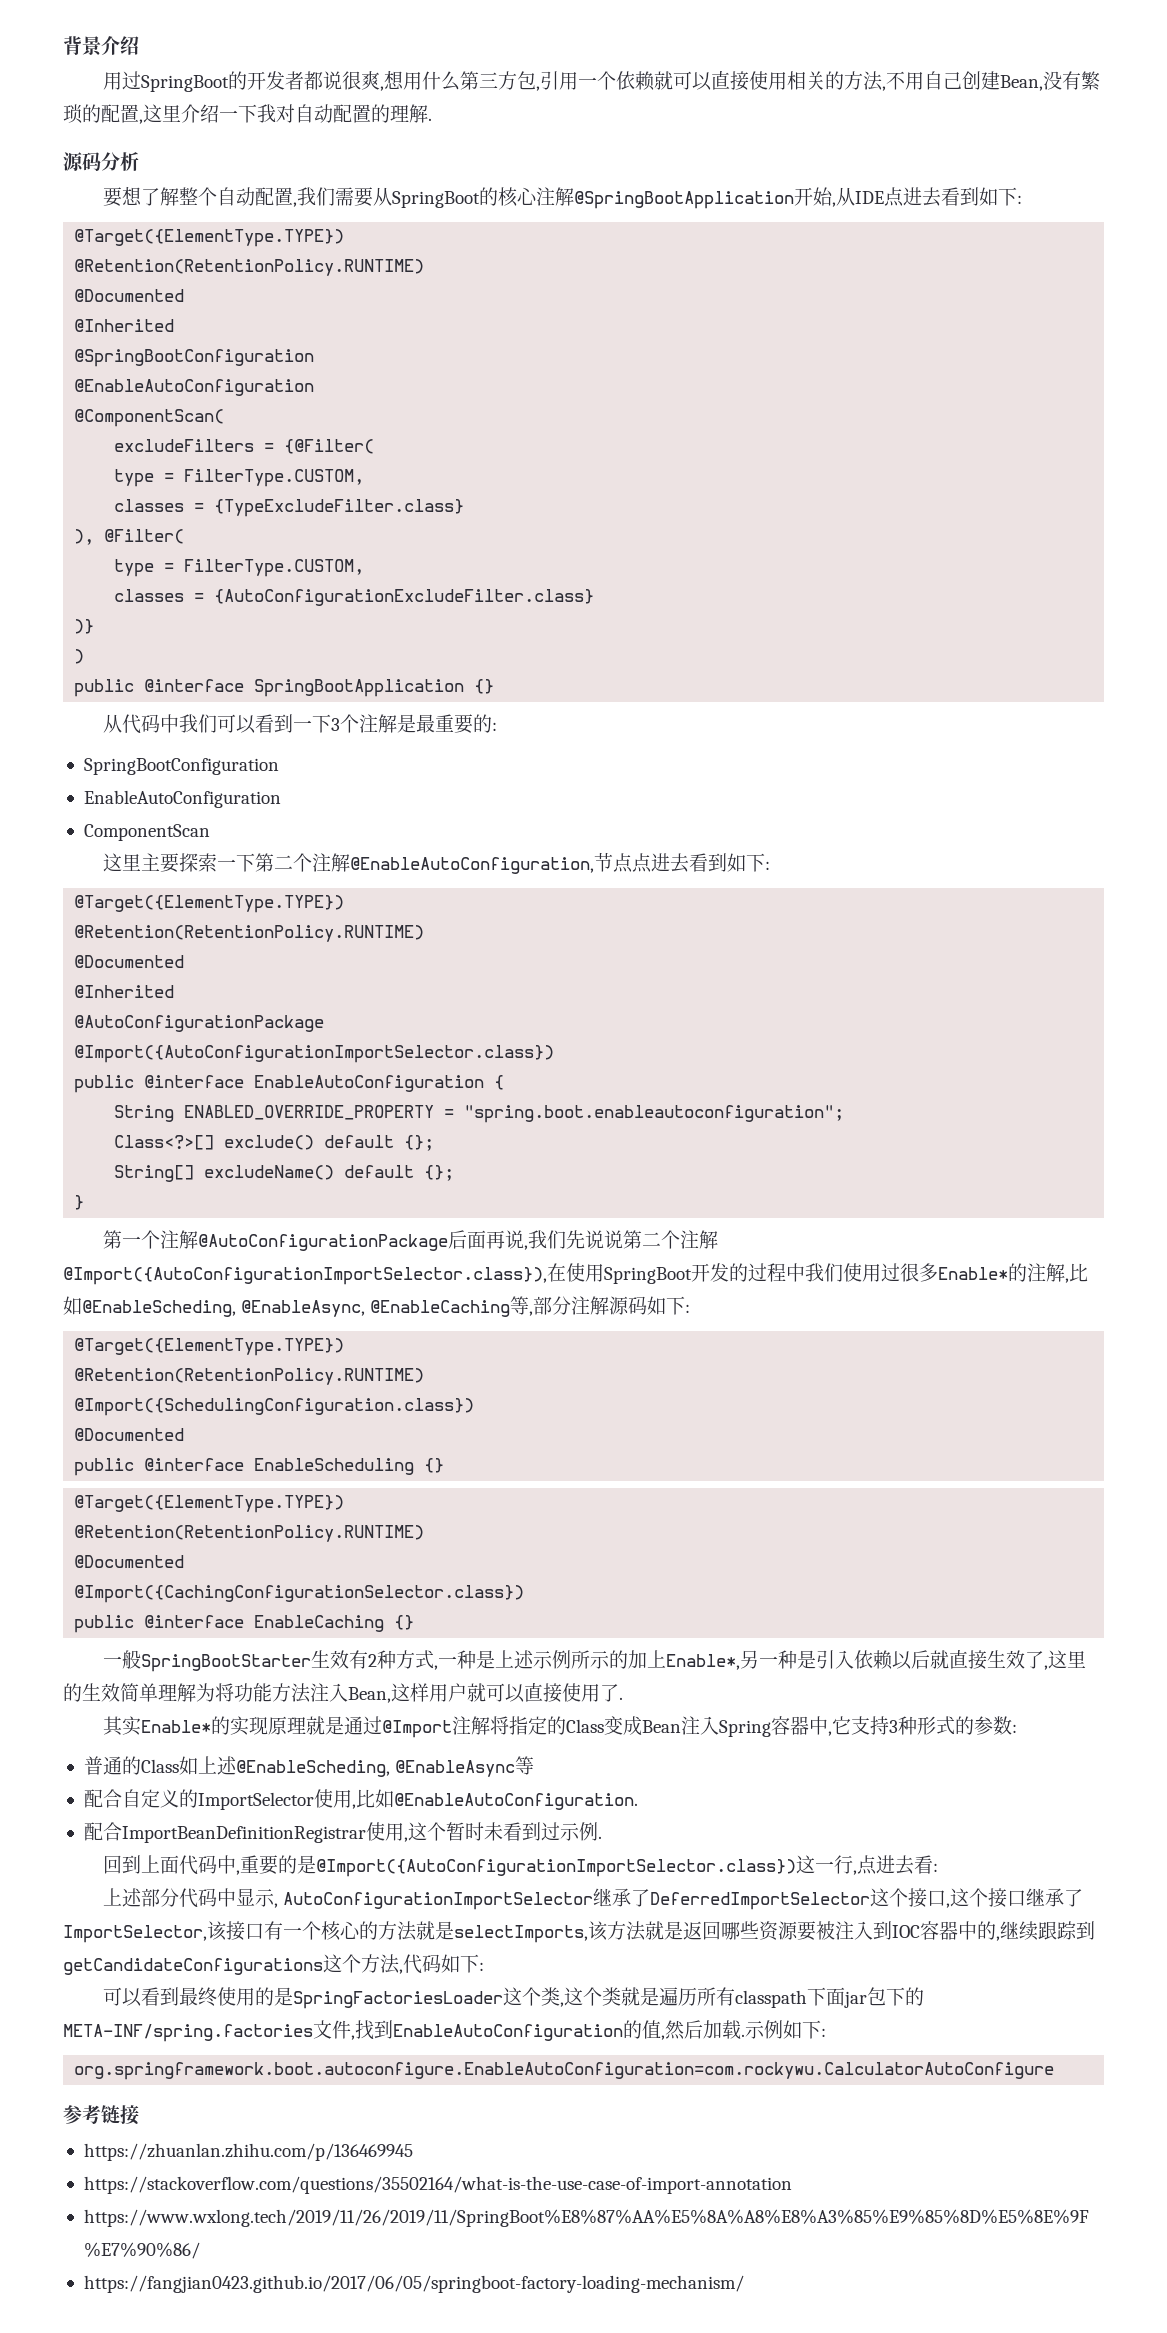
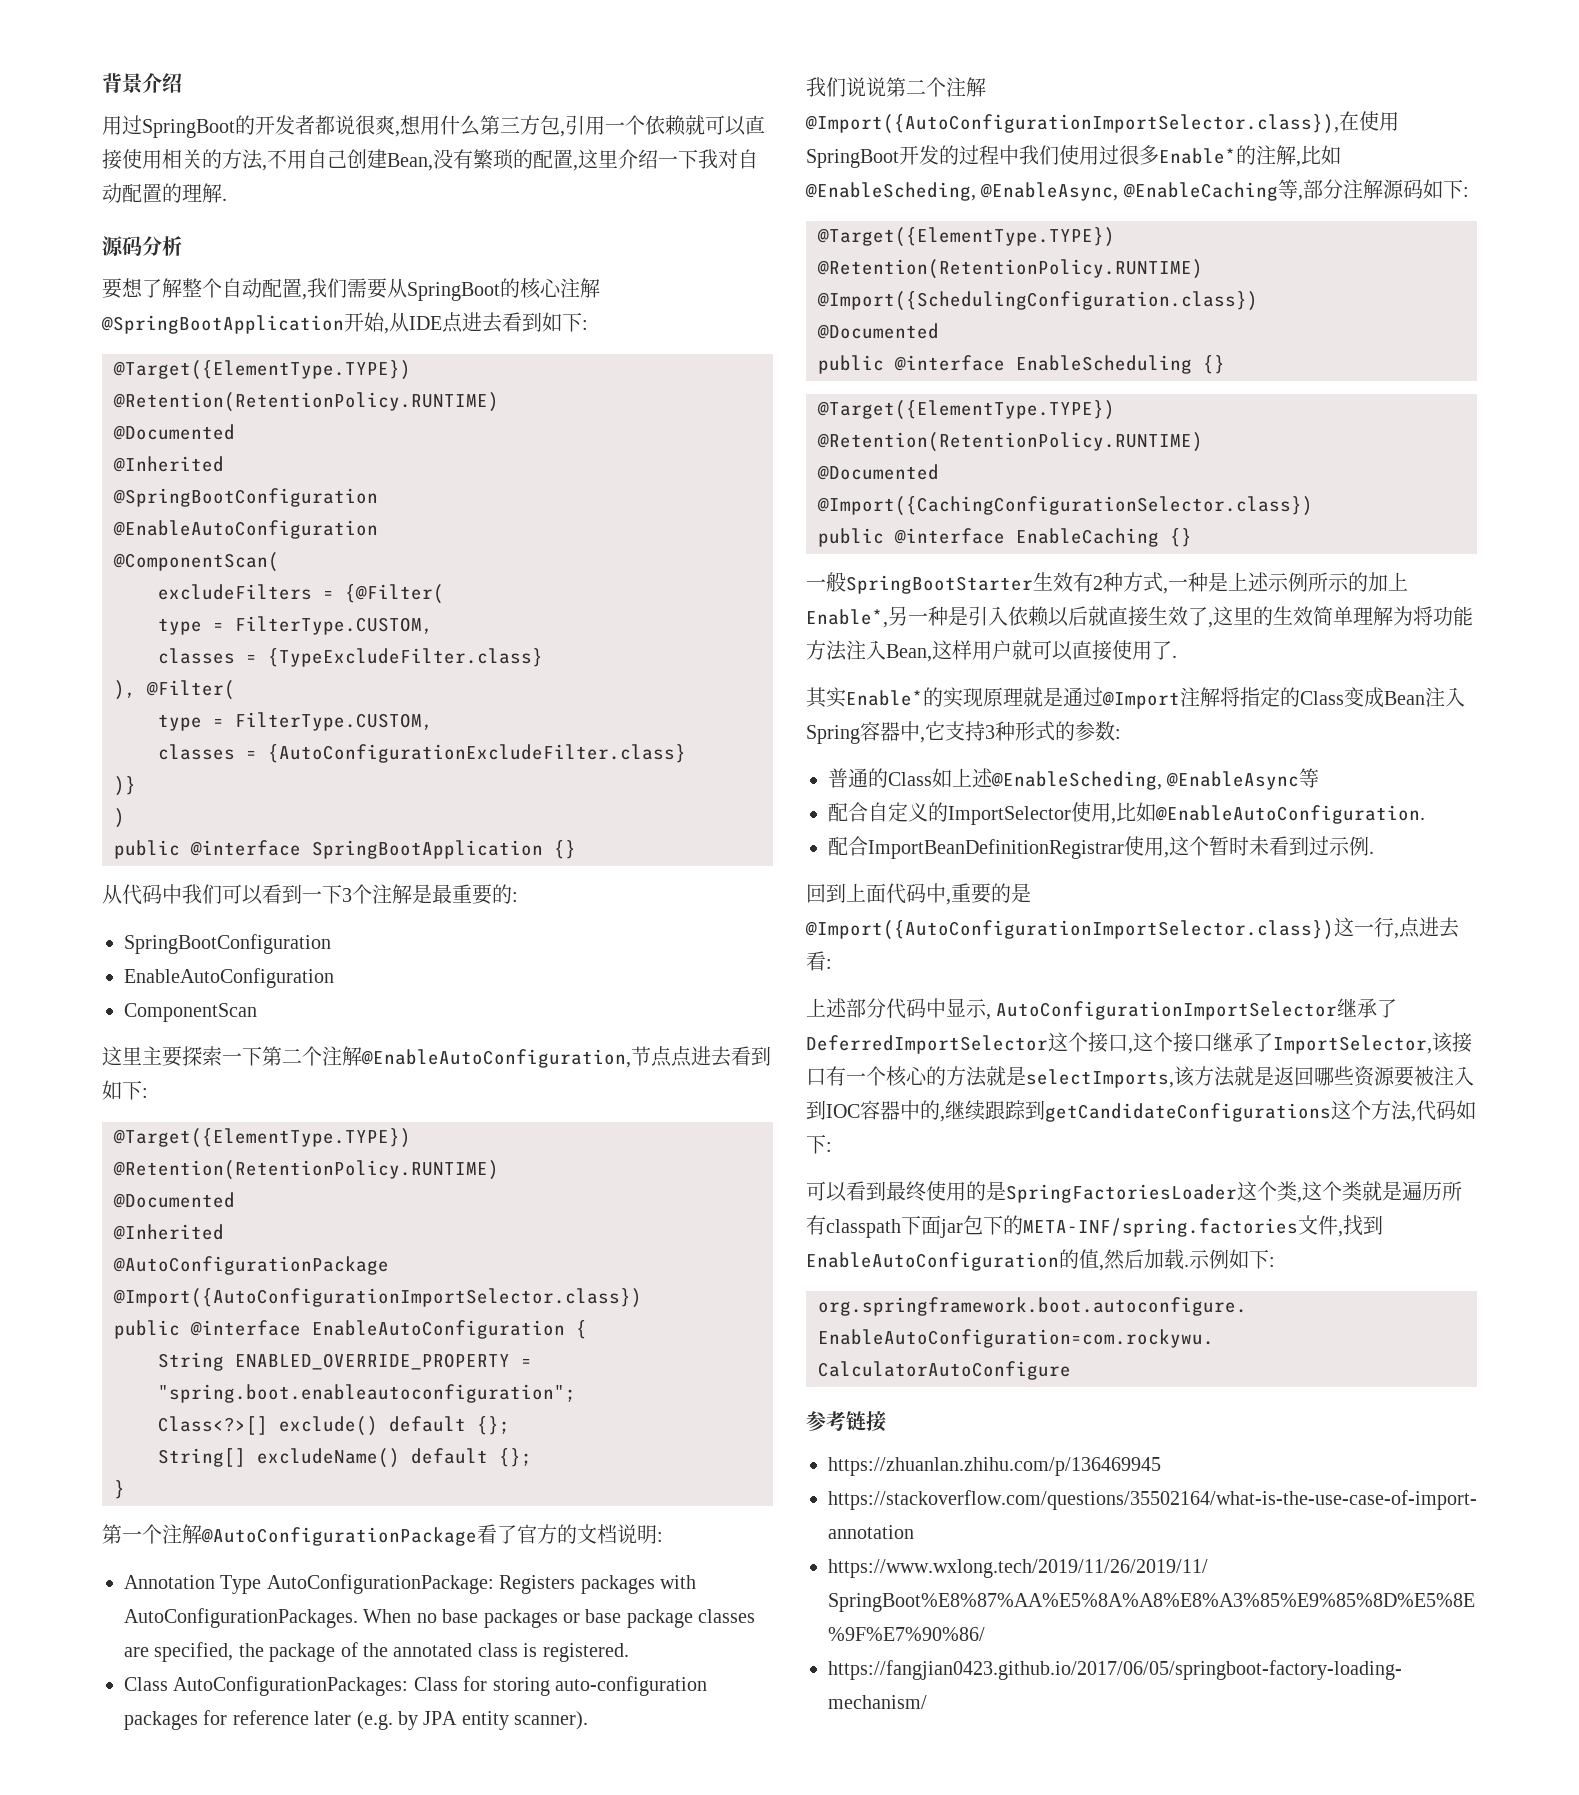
- 第一个注解@AutoConfigurationPackage后面再说,我们先说说第二个注解@Import({AutoConfigurationImportSelector.class}),在使用SpringBoot开发的过程中我们使用过很多Enable*的注解,比如@EnableScheding, @EnableAsync, @EnableCaching等,部分注解源码如下:
+ 第一个注解@AutoConfigurationPackage看了官方的文档说明:
+ Annotation Type AutoConfigurationPackage: Registers packages with AutoConfigurationPackages. When no base packages or base package classes are specified, the package of the annotated class is registered.
+ Class AutoConfigurationPackages: Class for storing auto-configuration packages for reference later (e.g. by JPA entity scanner).
+ 我们说说第二个注解@Import({AutoConfigurationImportSelector.class}),在使用SpringBoot开发的过程中我们使用过很多Enable*的注解,比如@EnableScheding, @EnableAsync, @EnableCaching等,部分注解源码如下:

